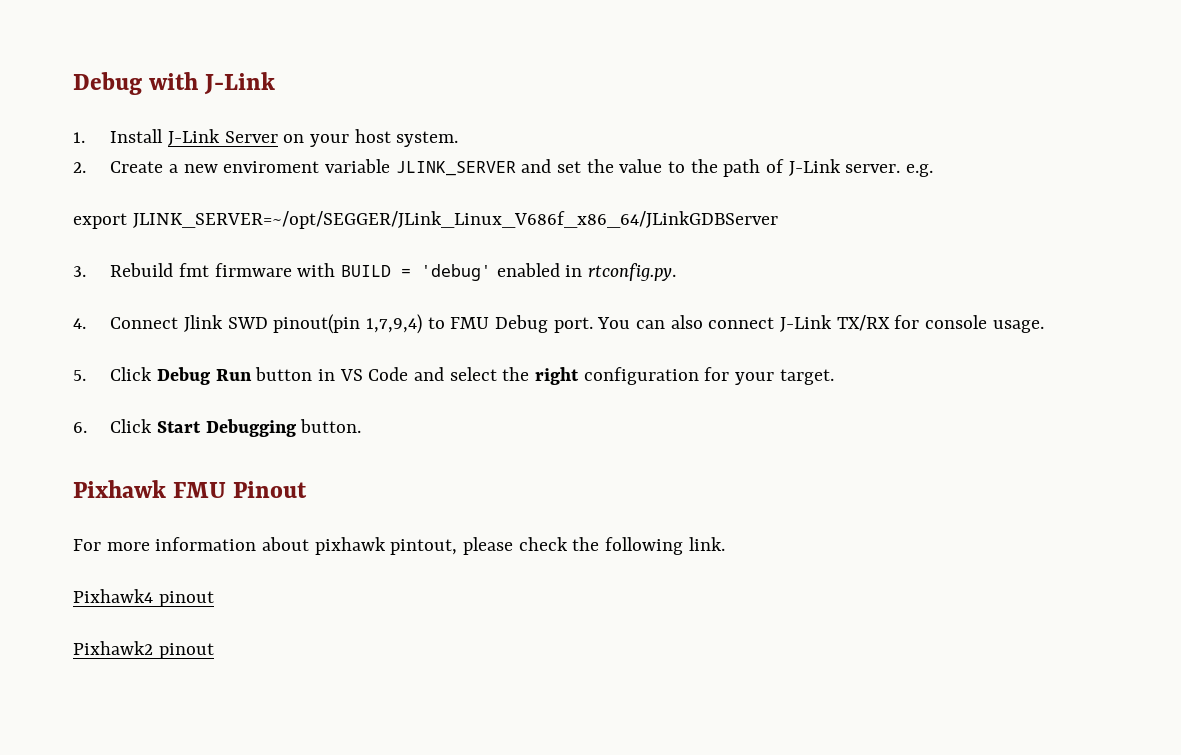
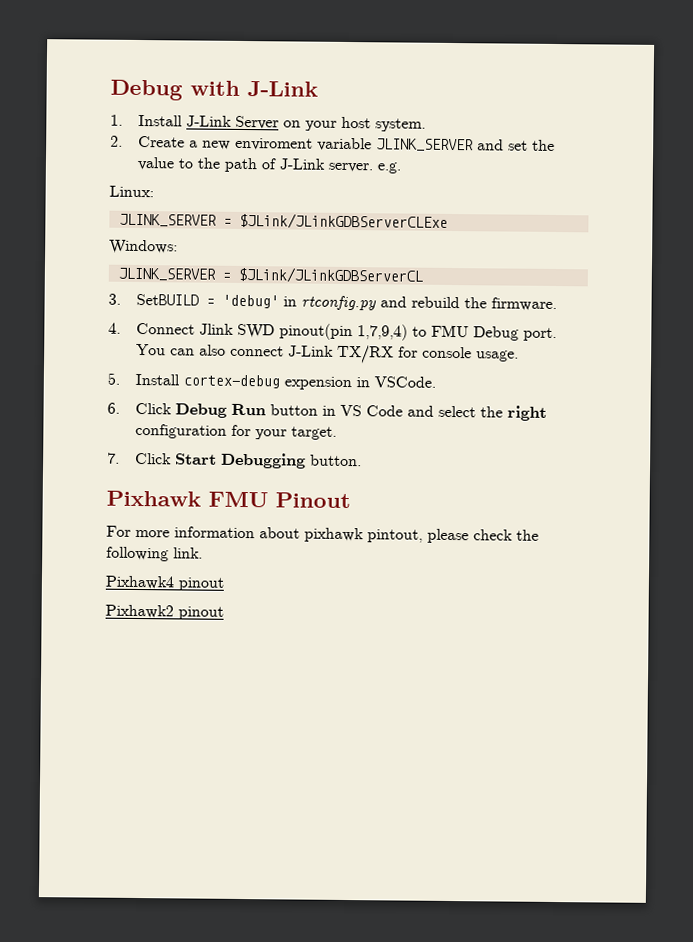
- export JLINK_SERVER=~/opt/SEGGER/JLink_Linux_V686f_x86_64/JLinkGDBServer
- 3. Rebuild fmt firmware with BUILD = 'debug' enabled in rtconfig.py.
+ Linux:
+ JLINK_SERVER = $JLink/JLinkGDBServerCLExe
+ Windows:
+ JLINK_SERVER = $JLink/JLinkGDBServerCL
+ 3. SetBUILD = 'debug' in rtconfig.py and rebuild the firmware.
- 5. Click Debug Run button in VS Code and select the right configuration for your target.
+ 5. Install cortex-debug expension in VSCode.
+ 6. Click Debug Run button in VS Code and select the right configuration for your target.
- 6. Click Start Debugging button.
+ 7. Click Start Debugging button.

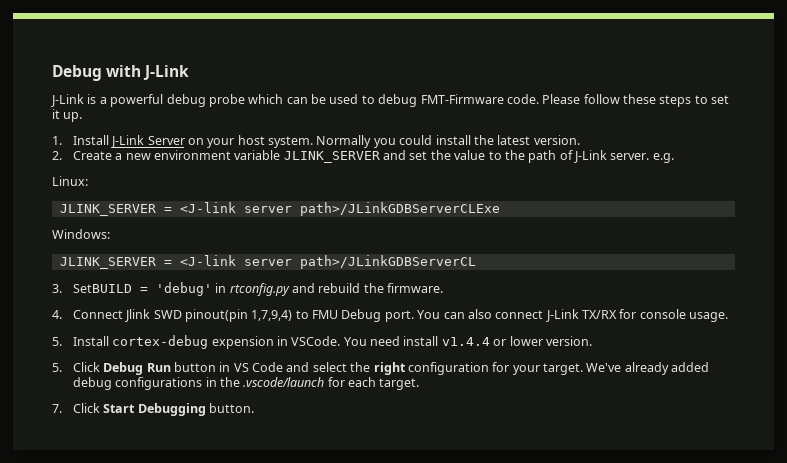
+ J-Link is a powerful debug probe which can be used to debug FMT-Firmware code. Please follow these steps to set it up.
+ Normally you could install the latest version.
- 2. Create a new enviroment variable JLINK_SERVER and set the value to the path of J-Link server. e.g.
+ 2. Create a new environment variable JLINK_SERVER and set the value to the path of J-Link server. e.g.
- JLINK_SERVER = $JLink/JLinkGDBServerCLExe
+ JLINK_SERVER = <J-link server path>/JLinkGDBServerCLExe
- JLINK_SERVER = $JLink/JLinkGDBServerCL
+ JLINK_SERVER = <J-link server path>/JLinkGDBServerCL
- 5. Install cortex-debug expension in VSCode.
- 6. Click Debug Run button in VS Code and select the right configuration for your target.
+ 5. Install cortex-debug expension in VSCode. You need install v1.4.4 or lower version.
+ 5. Click Debug Run button in VS Code and select the right configuration for your target. We've already added debug configurations in the .vscode/launch for each target.
- Pixhawk FMU Pinout
- For more information about pixhawk pintout, please check the following link.
- Pixhawk4 pinout
- Pixhawk2 pinout

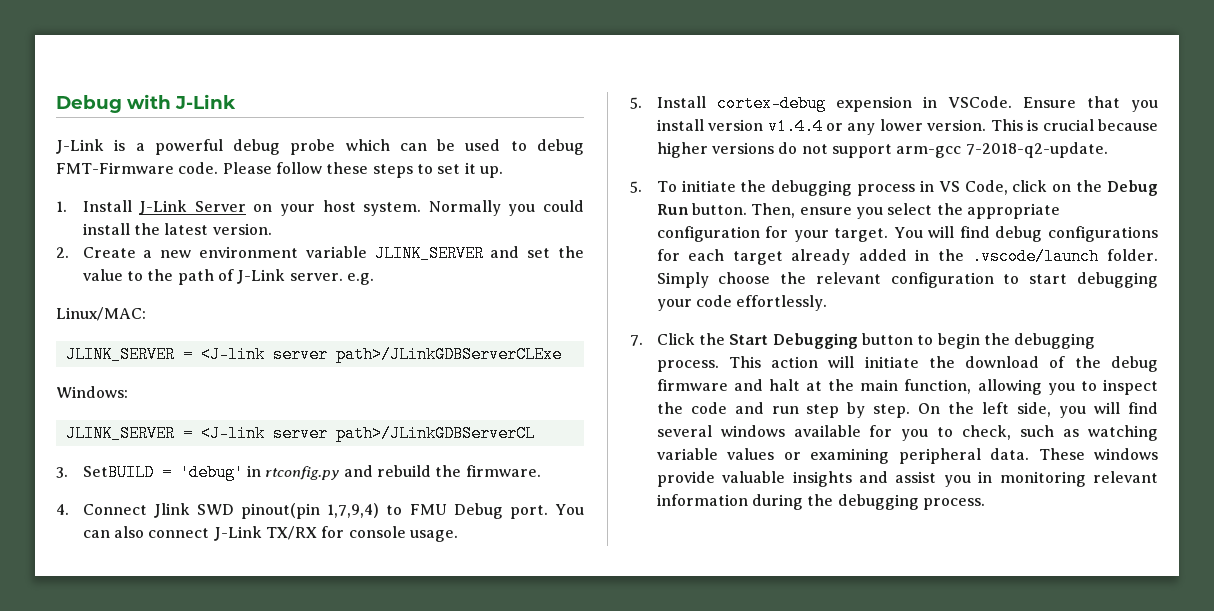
- Linux:
+ Linux/MAC:
- You need install v1.4.4 or lower version.
- 5. Click Debug Run button in VS Code and select the right configuration for your target.
+ Ensure that you install version v1.4.4 or any lower version. This is crucial because higher versions do not support arm-gcc 7-2018-q2-update.
+ 5. To initiate the debugging process in VS Code, click on the Debug Run button. Then, ensure you select the appropriate configuration for your target.
- We've already added debug configurations in the .vscode/launch for each target.
+ You will find debug configurations for each target already added in the .vscode/launch folder. Simply choose the relevant configuration to start debugging your code effortlessly.
- 7. Click Start Debugging button.
+ 7. Click the Start Debugging button to begin the debugging process. This action will initiate the download of the debug firmware and halt at the main function, allowing you to inspect the code and run step by step. On the left side, you will find several windows available for you to check, such as watching variable values or examining peripheral data. These windows provide valuable insights and assist you in monitoring relevant information during the debugging process.

